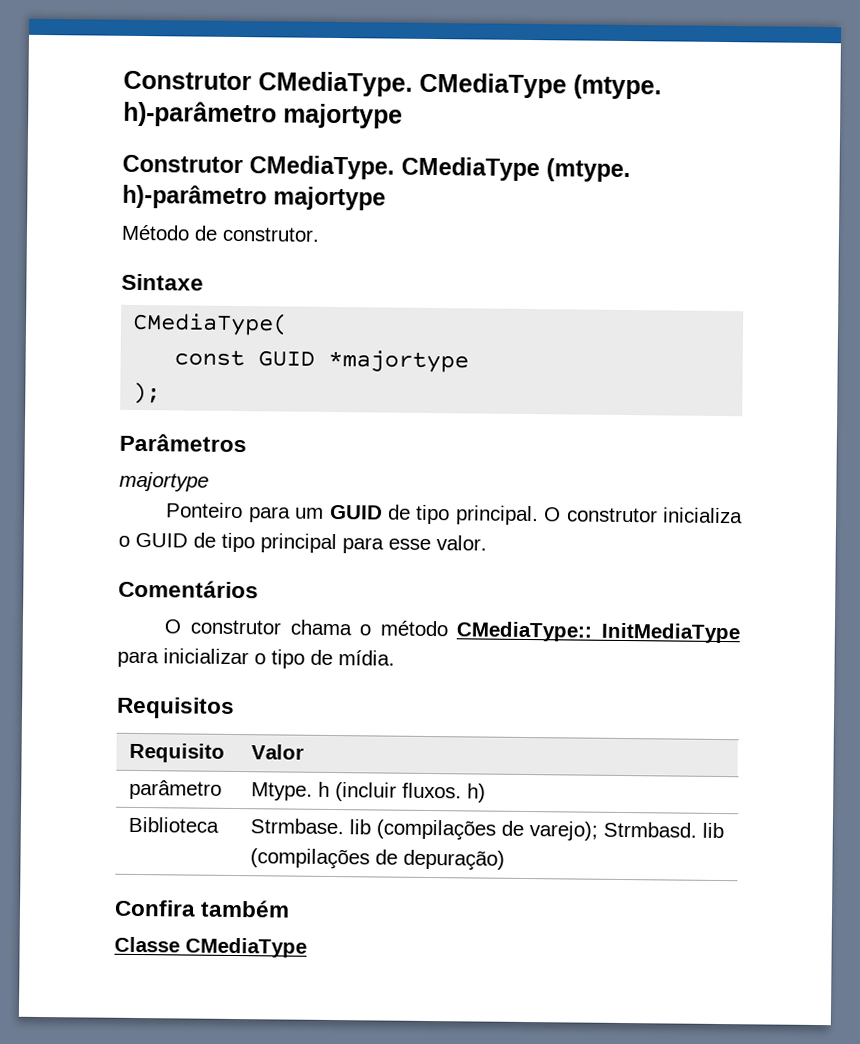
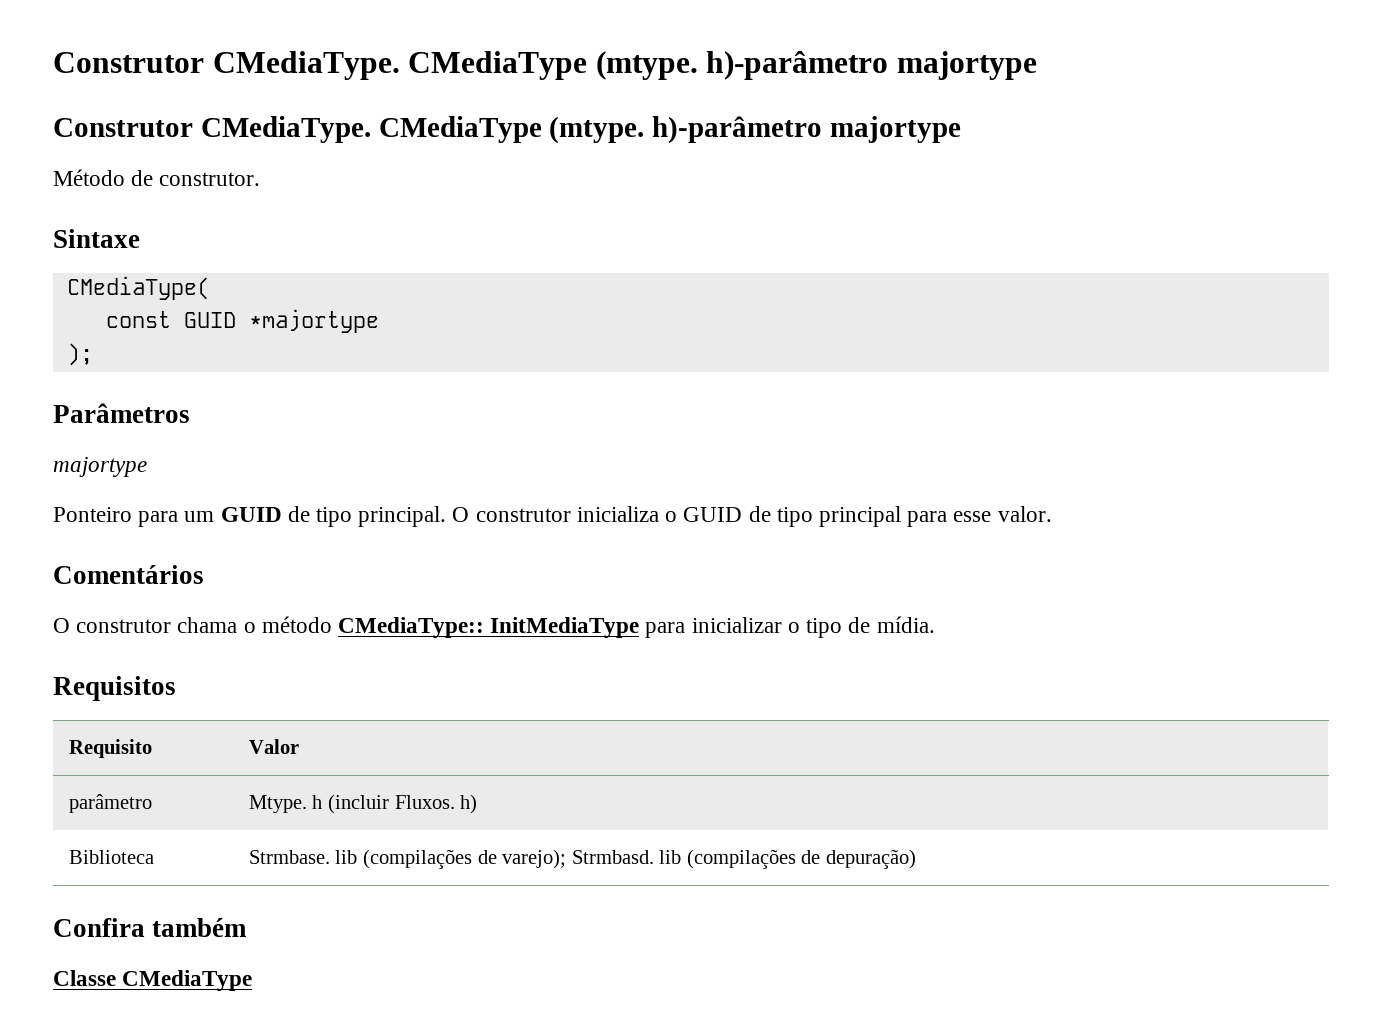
- parâmetro | Mtype. h (incluir fluxos. h)
+ parâmetro | Mtype. h (incluir Fluxos. h)

